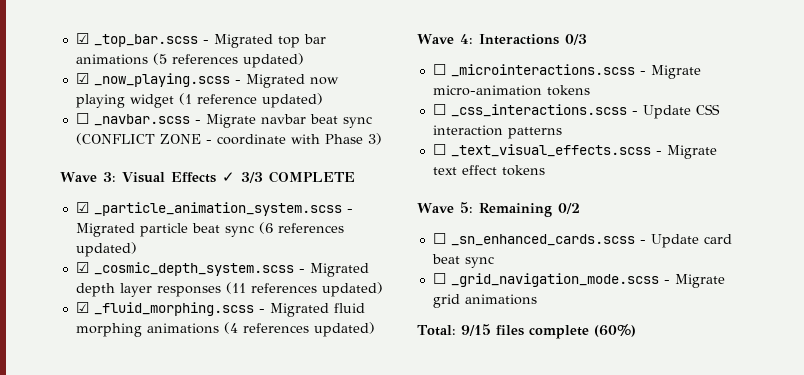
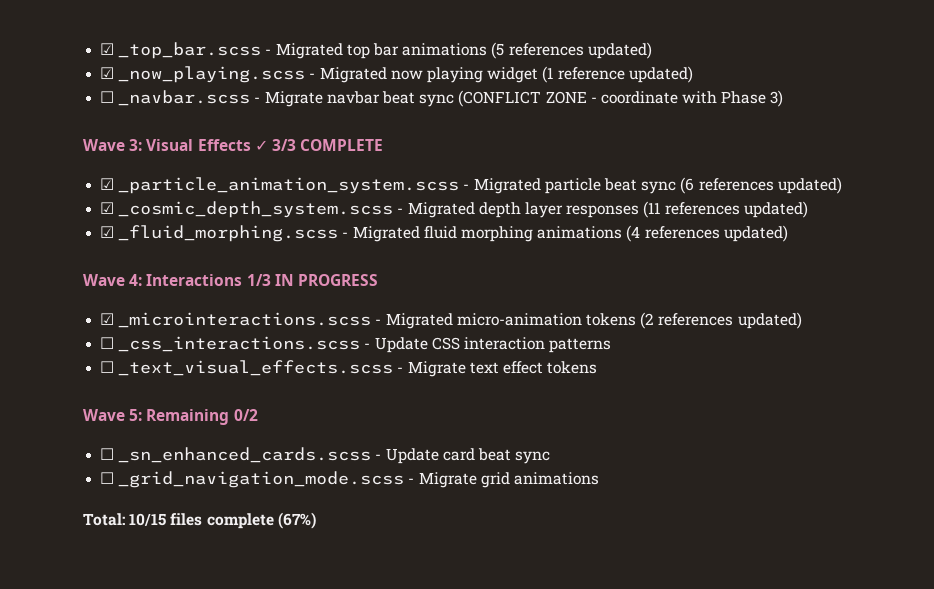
- Wave 4: Interactions 0/3
- ☐ _microinteractions.scss - Migrate micro-animation tokens
+ Wave 4: Interactions 1/3 IN PROGRESS
+ ☑ _microinteractions.scss - Migrated micro-animation tokens (2 references updated)
- Total: 9/15 files complete (60%)
+ Total: 10/15 files complete (67%)

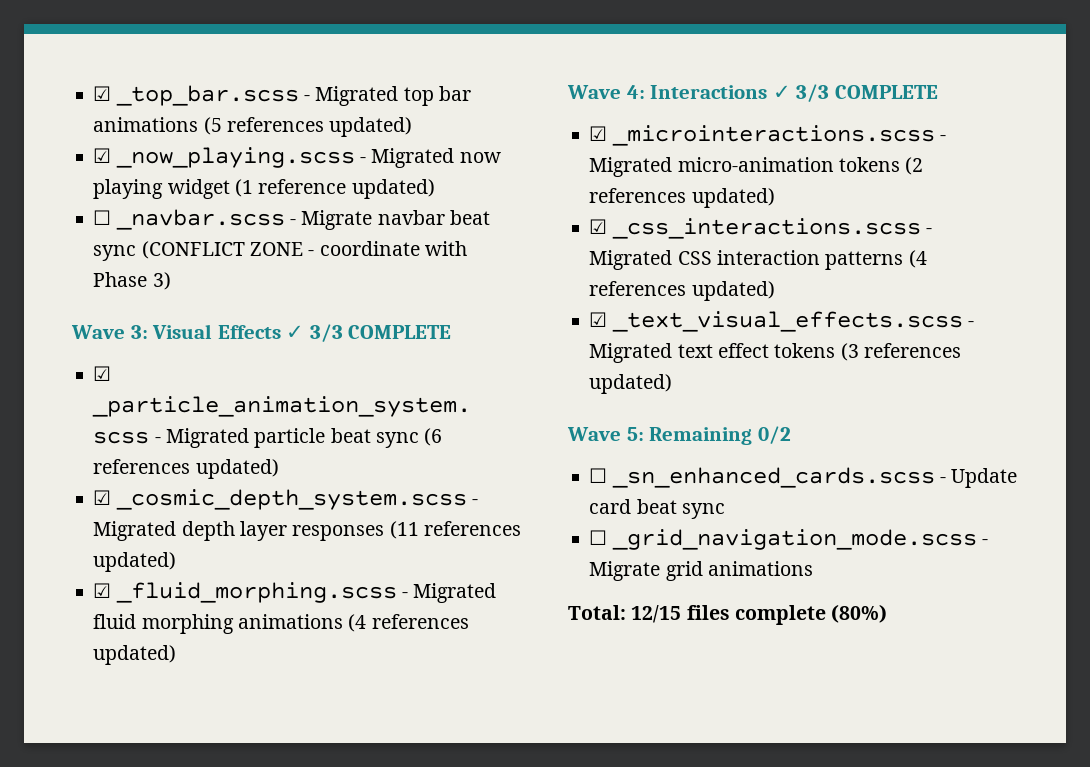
- Wave 4: Interactions 1/3 IN PROGRESS
+ Wave 4: Interactions ✓ 3/3 COMPLETE
- ☐ _css_interactions.scss - Update CSS interaction patterns
- ☐ _text_visual_effects.scss - Migrate text effect tokens
+ ☑ _css_interactions.scss - Migrated CSS interaction patterns (4 references updated)
+ ☑ _text_visual_effects.scss - Migrated text effect tokens (3 references updated)
- Total: 10/15 files complete (67%)
+ Total: 12/15 files complete (80%)

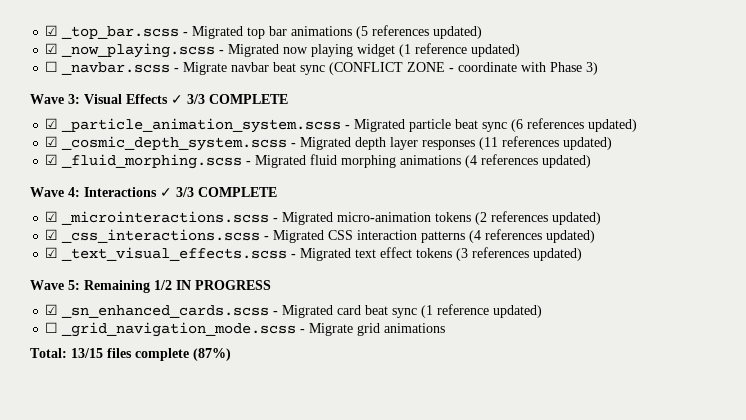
- Wave 5: Remaining 0/2
- ☐ _sn_enhanced_cards.scss - Update card beat sync
+ Wave 5: Remaining 1/2 IN PROGRESS
+ ☑ _sn_enhanced_cards.scss - Migrated card beat sync (1 reference updated)
- Total: 12/15 files complete (80%)
+ Total: 13/15 files complete (87%)

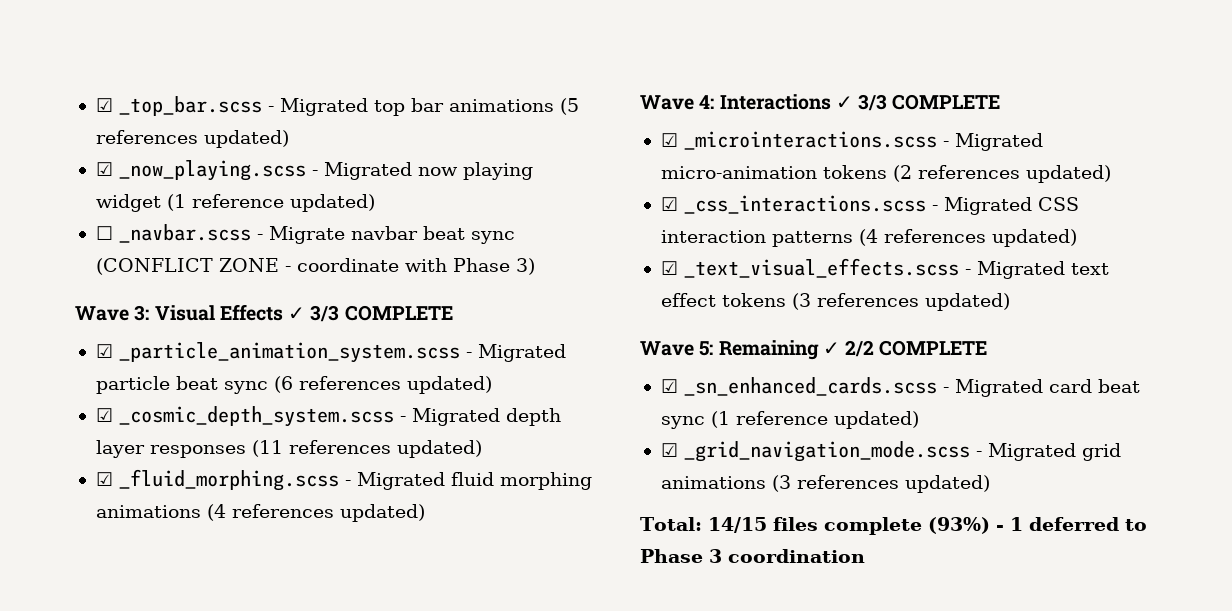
- Wave 5: Remaining 1/2 IN PROGRESS
+ Wave 5: Remaining ✓ 2/2 COMPLETE
- ☐ _grid_navigation_mode.scss - Migrate grid animations
+ ☑ _grid_navigation_mode.scss - Migrated grid animations (3 references updated)
- Total: 13/15 files complete (87%)
+ Total: 14/15 files complete (93%) - 1 deferred to Phase 3 coordination

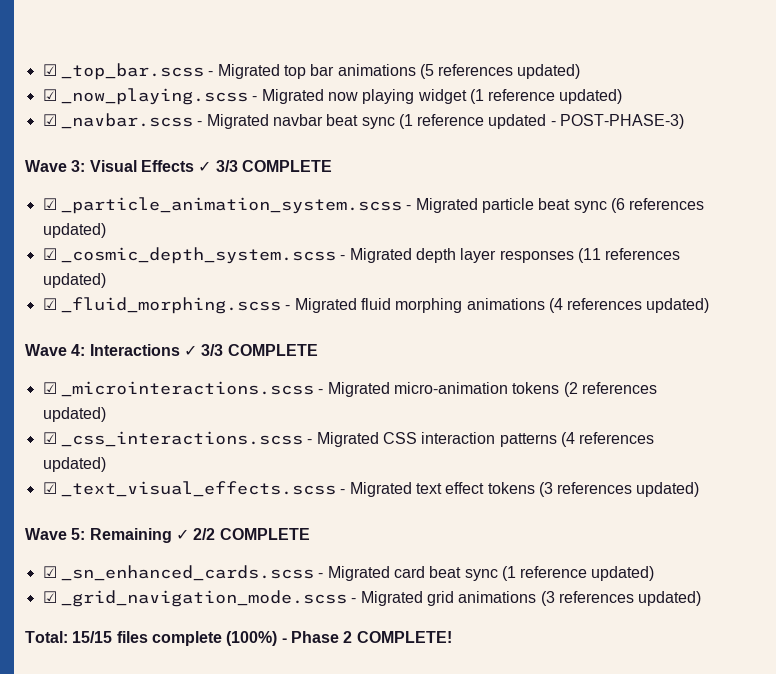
- ☐ _navbar.scss - Migrate navbar beat sync (CONFLICT ZONE - coordinate with Phase 3)
+ ☑ _navbar.scss - Migrated navbar beat sync (1 reference updated - POST-PHASE-3)
- Total: 14/15 files complete (93%) - 1 deferred to Phase 3 coordination
+ Total: 15/15 files complete (100%) - Phase 2 COMPLETE!

